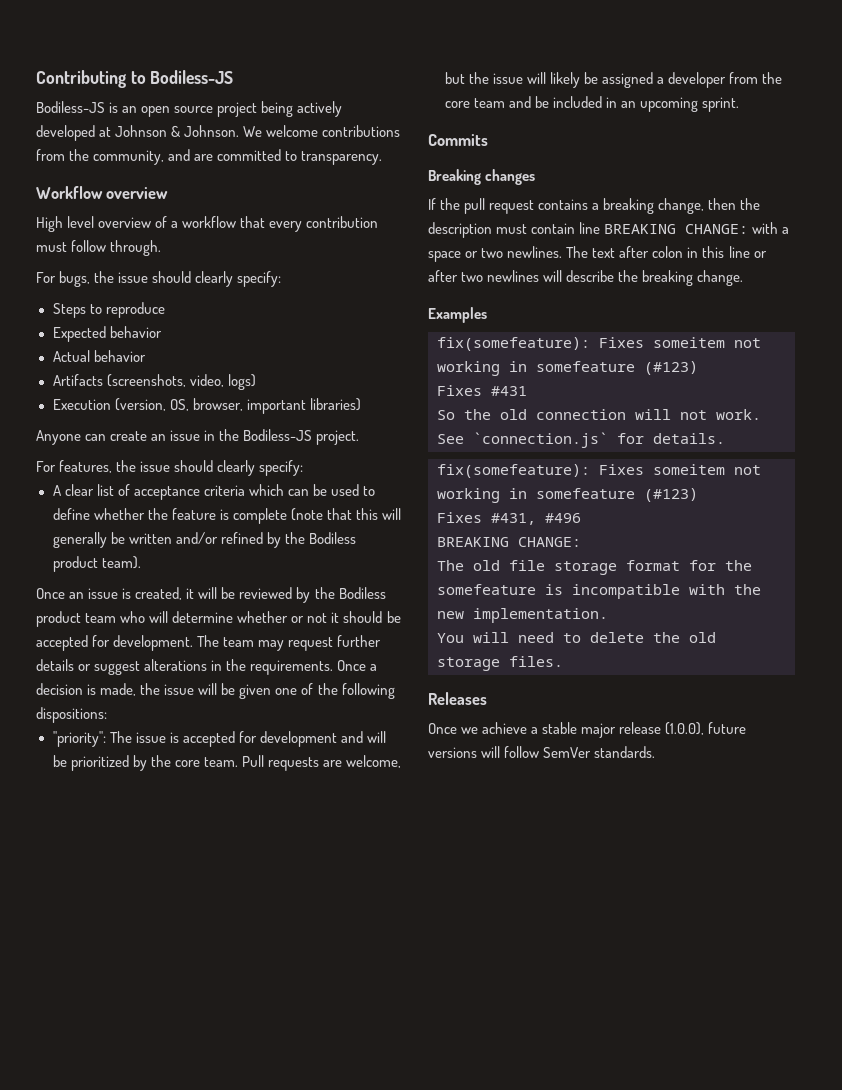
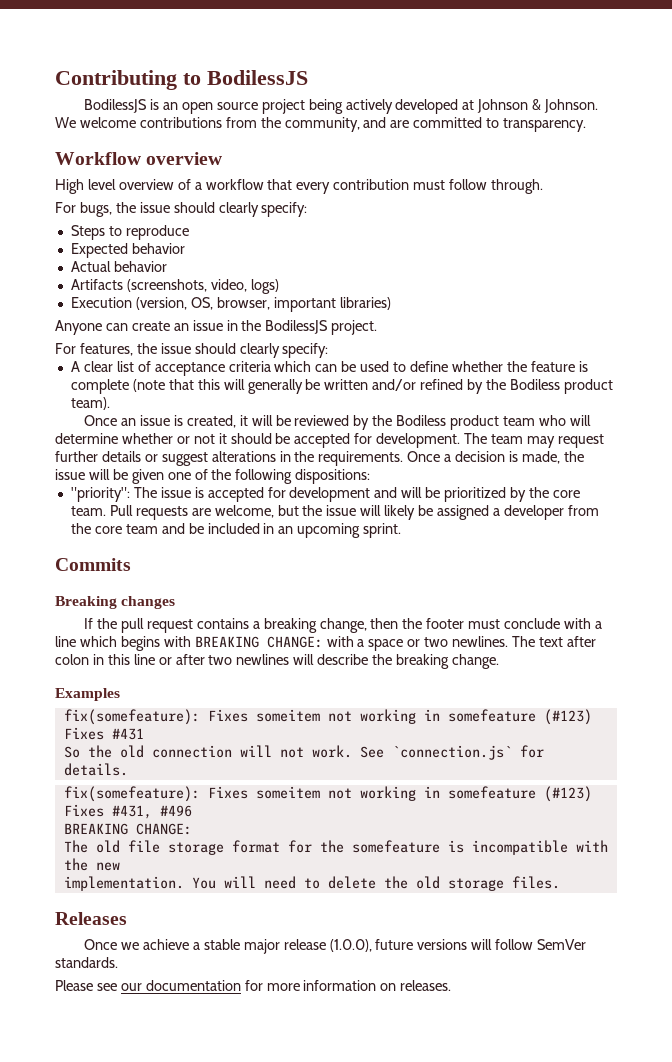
- Contributing to Bodiless-JS
- Bodiless-JS is an open source project being actively developed at Johnson & Johnson.
+ Contributing to BodilessJS
+ BodilessJS is an open source project being actively developed at Johnson & Johnson.
- Anyone can create an issue in the Bodiless-JS project.
+ Anyone can create an issue in the BodilessJS project.
- If the pull request contains a breaking change, then the description must contain line BREAKING CHANGE: with a space or two newlines.
+ If the pull request contains a breaking change, then the footer must conclude with a line which begins with BREAKING CHANGE: with a space or two newlines.
- The old file storage format for the somefeature is incompatible with the new implementation.
- You will need to delete the old storage files.
+ The old file storage format for the somefeature is incompatible with the new
+ implementation. You will need to delete the old storage files.
+ Please see our documentation for more information on releases.

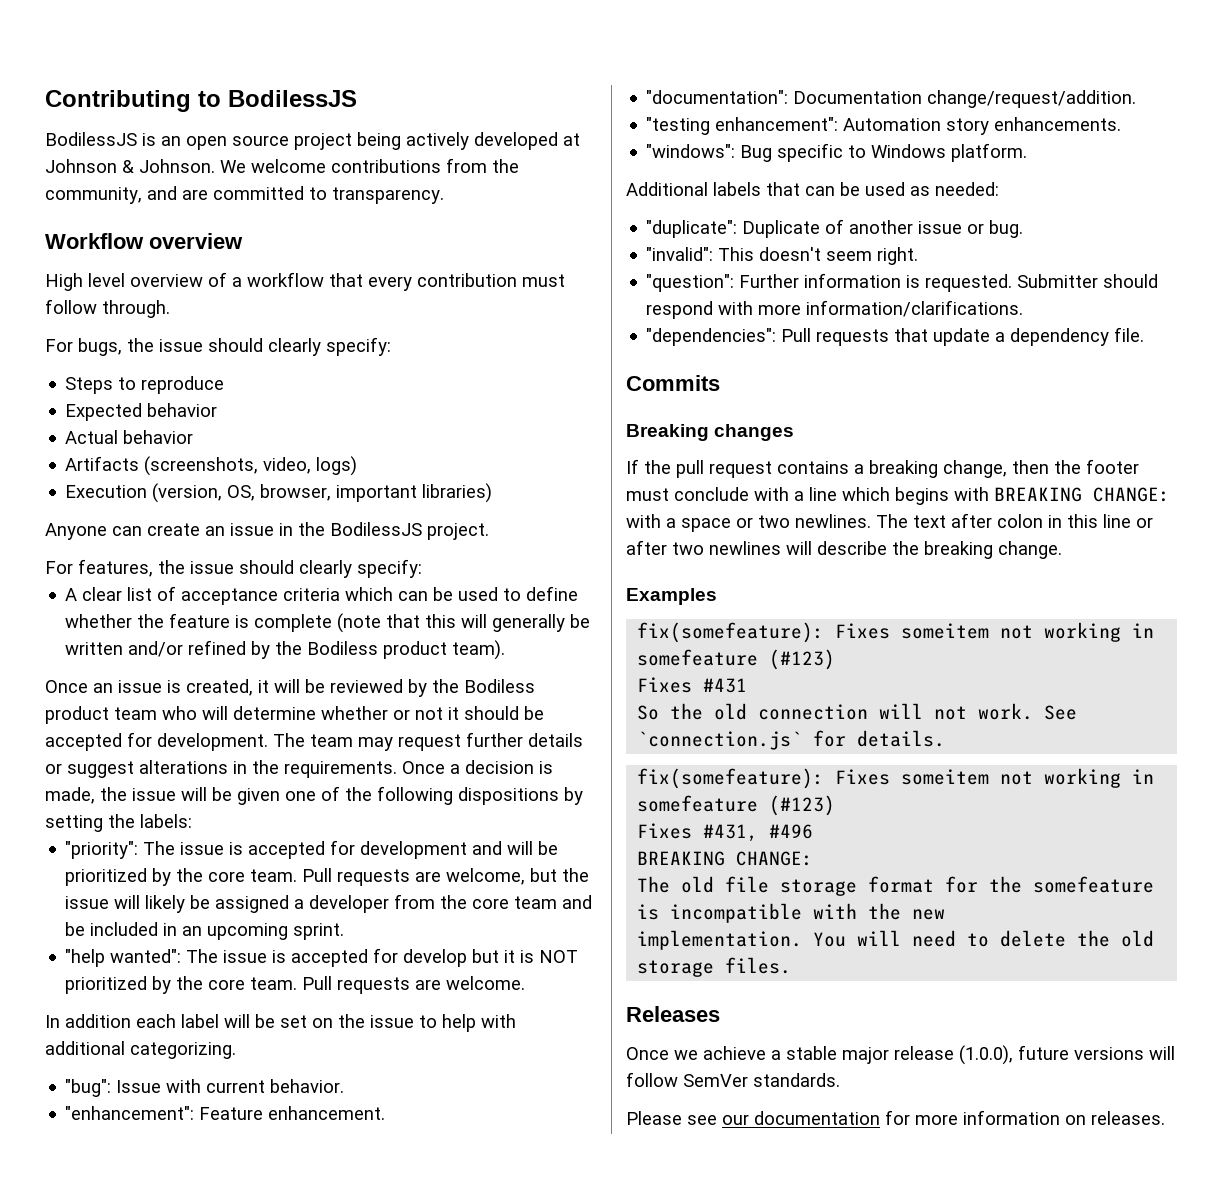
- Once a decision is made, the issue will be given one of the following dispositions:
+ Once a decision is made, the issue will be given one of the following dispositions by setting the labels:
+ "help wanted": The issue is accepted for develop but it is NOT prioritized by the core team. Pull requests are welcome.
+ In addition each label will be set on the issue to help with additional categorizing.
+ "bug": Issue with current behavior.
+ "enhancement": Feature enhancement.
+ "documentation": Documentation change/request/addition.
+ "testing enhancement": Automation story enhancements.
+ "windows": Bug specific to Windows platform.
+ Additional labels that can be used as needed:
+ "duplicate": Duplicate of another issue or bug.
+ "invalid": This doesn't seem right.
+ "question": Further information is requested. Submitter should respond with more information/clarifications.
+ "dependencies": Pull requests that update a dependency file.

